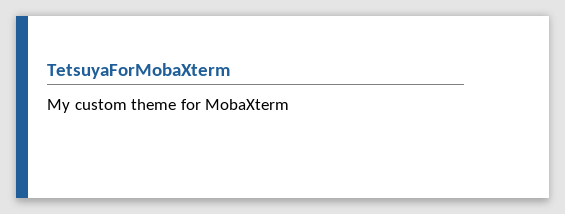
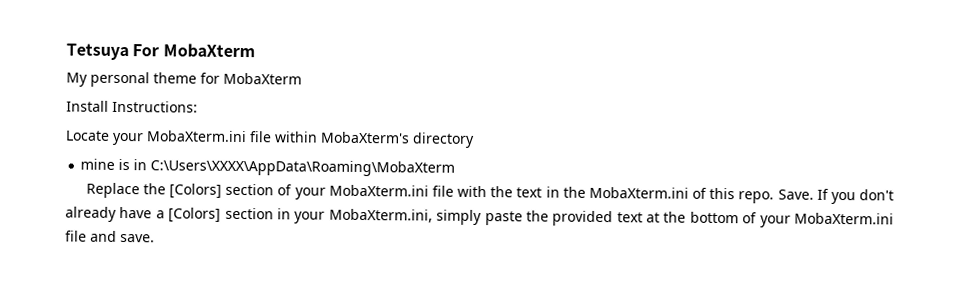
- TetsuyaForMobaXterm
+ Tetsuya For MobaXterm
- My custom theme for MobaXterm
+ My personal theme for MobaXterm
+ Install Instructions:
+ Locate your MobaXterm.ini file within MobaXterm's directory
+ mine is in C:\Users\XXXX\AppData\Roaming\MobaXterm
+ Replace the [Colors] section of your MobaXterm.ini file with the text in the MobaXterm.ini of this repo. Save. If you don't already have a [Colors] section in your MobaXterm.ini, simply paste the provided text at the bottom of your MobaXterm.ini file and save.

